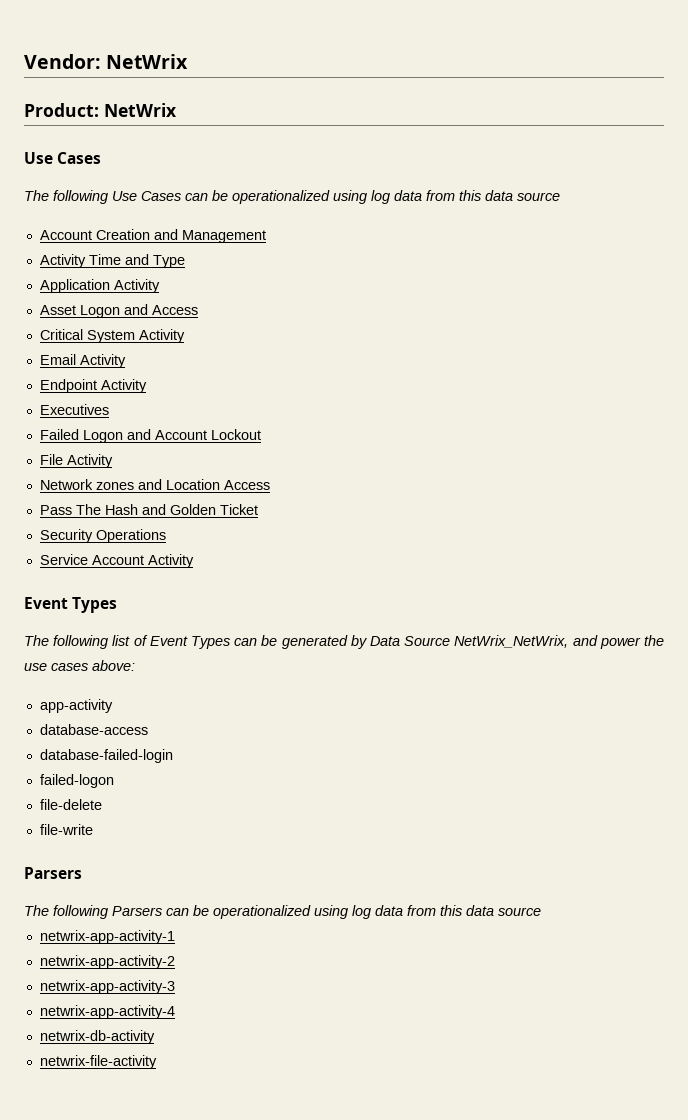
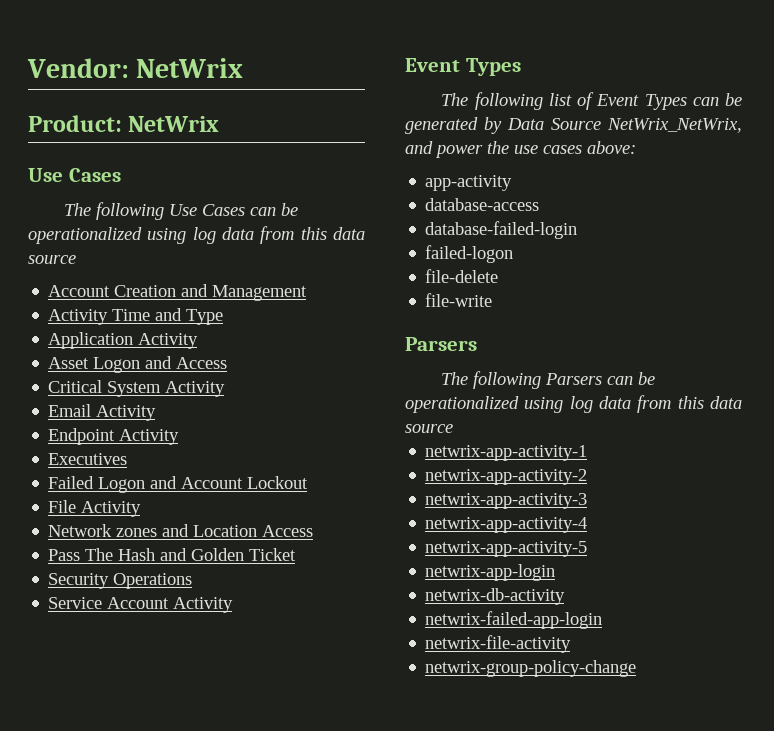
+ netwrix-app-activity-5
+ netwrix-app-login
+ netwrix-failed-app-login
+ netwrix-group-policy-change

